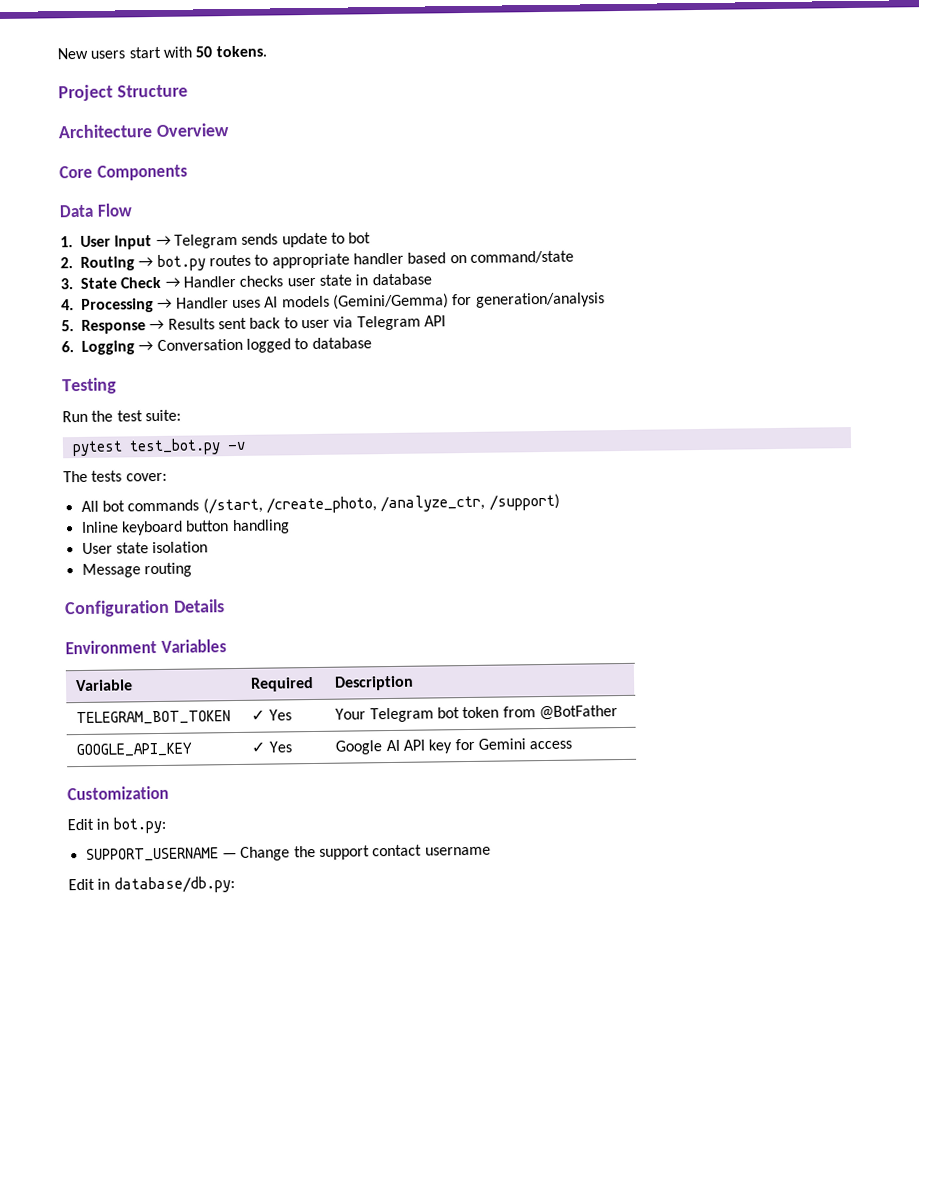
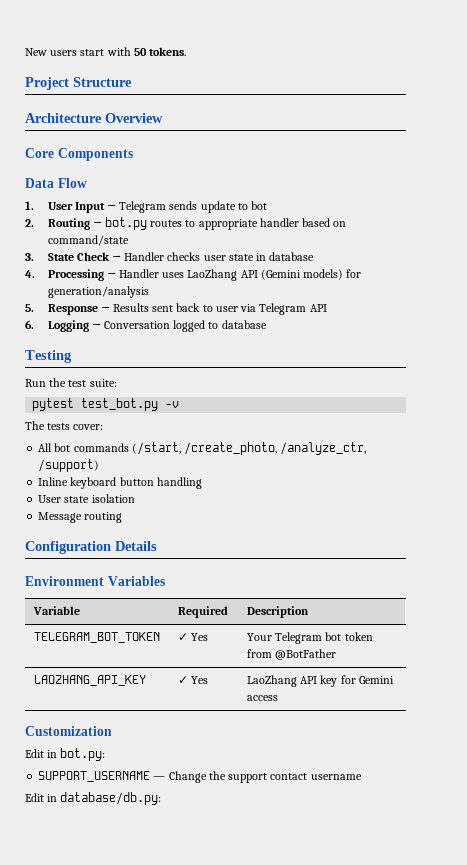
- 4. Processing → Handler uses AI models (Gemini/Gemma) for generation/analysis
+ 4. Processing → Handler uses LaoZhang API (Gemini models) for generation/analysis
- GOOGLE_API_KEY | ✓ Yes | Google AI API key for Gemini access
+ LAOZHANG_API_KEY | ✓ Yes | LaoZhang API key for Gemini access

